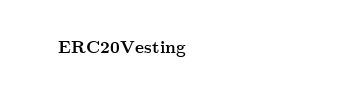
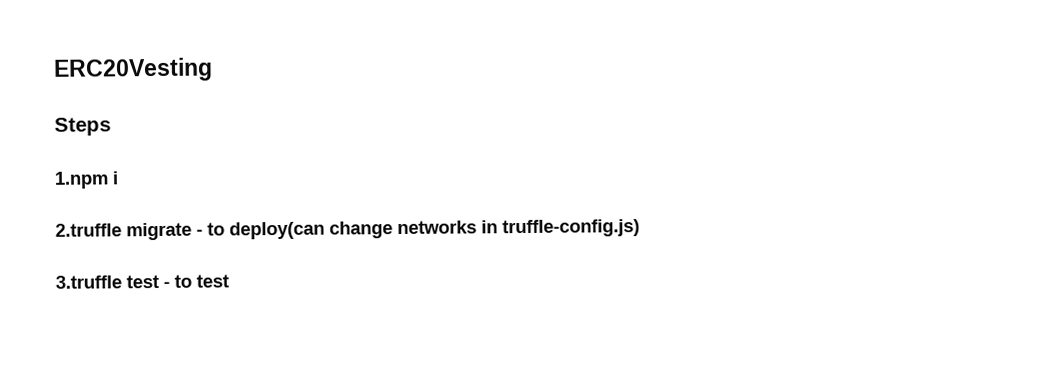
+ Steps
+ 1.npm i
+ 2.truffle migrate - to deploy(can change networks in truffle-config.js)
+ 3.truffle test - to test

